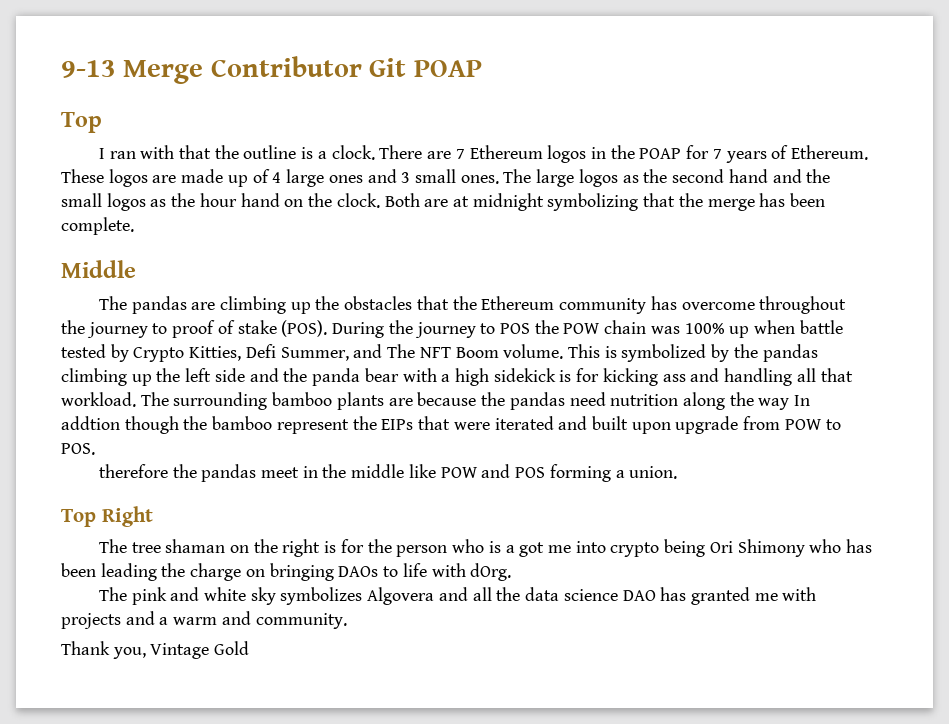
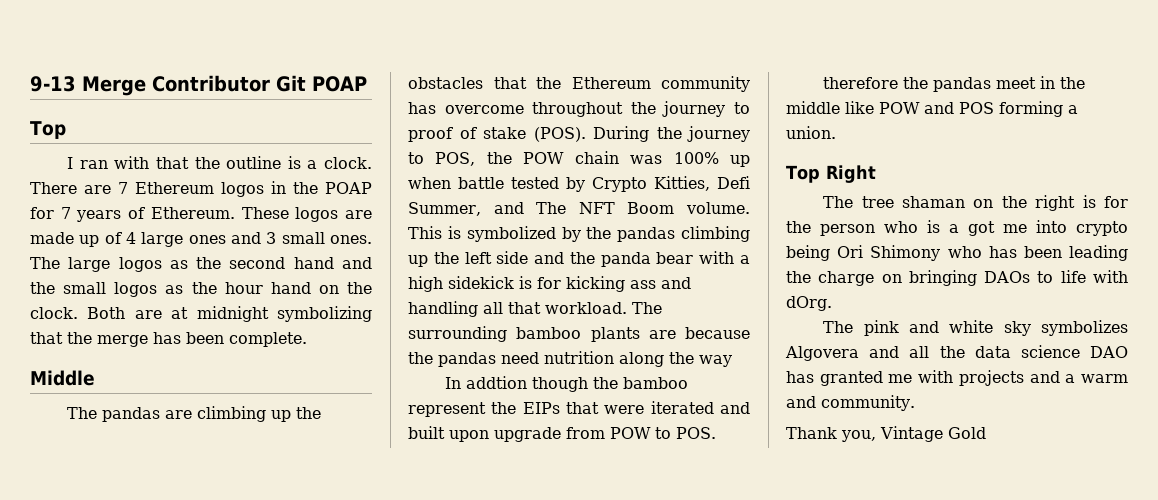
- During the journey to POS the POW chain was 100% up when battle tested by Crypto Kitties, Defi Summer, and The NFT Boom volume.
+ During the journey to POS, the POW chain was 100% up when battle tested by Crypto Kitties, Defi Summer, and The NFT Boom volume.
- The surrounding bamboo plants are because the pandas need nutrition along the way In addtion though the bamboo represent the EIPs that were iterated and built upon upgrade from POW to POS.
+ The surrounding bamboo plants are because the pandas need nutrition along the way
+ In addtion though the bamboo represent the EIPs that were iterated and built upon upgrade from POW to POS.

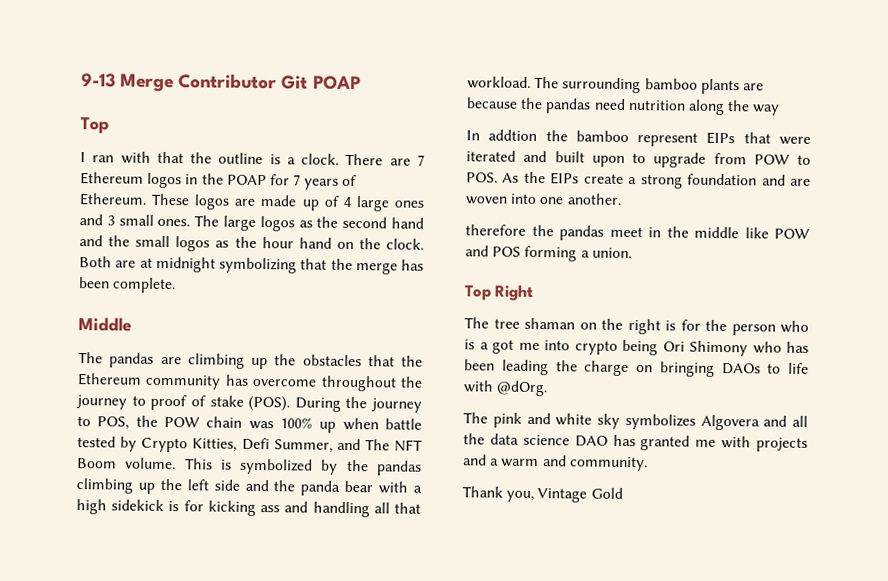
- In addtion though the bamboo represent the EIPs that were iterated and built upon upgrade from POW to POS.
+ In addtion the bamboo represent EIPs that were iterated and built upon to upgrade from POW to POS. As the EIPs create a strong foundation and are woven into one another.
- The tree shaman on the right is for the person who is a got me into crypto being Ori Shimony who has been leading the charge on bringing DAOs to life with dOrg.
+ The tree shaman on the right is for the person who is a got me into crypto being Ori Shimony who has been leading the charge on bringing DAOs to life with @dOrg.

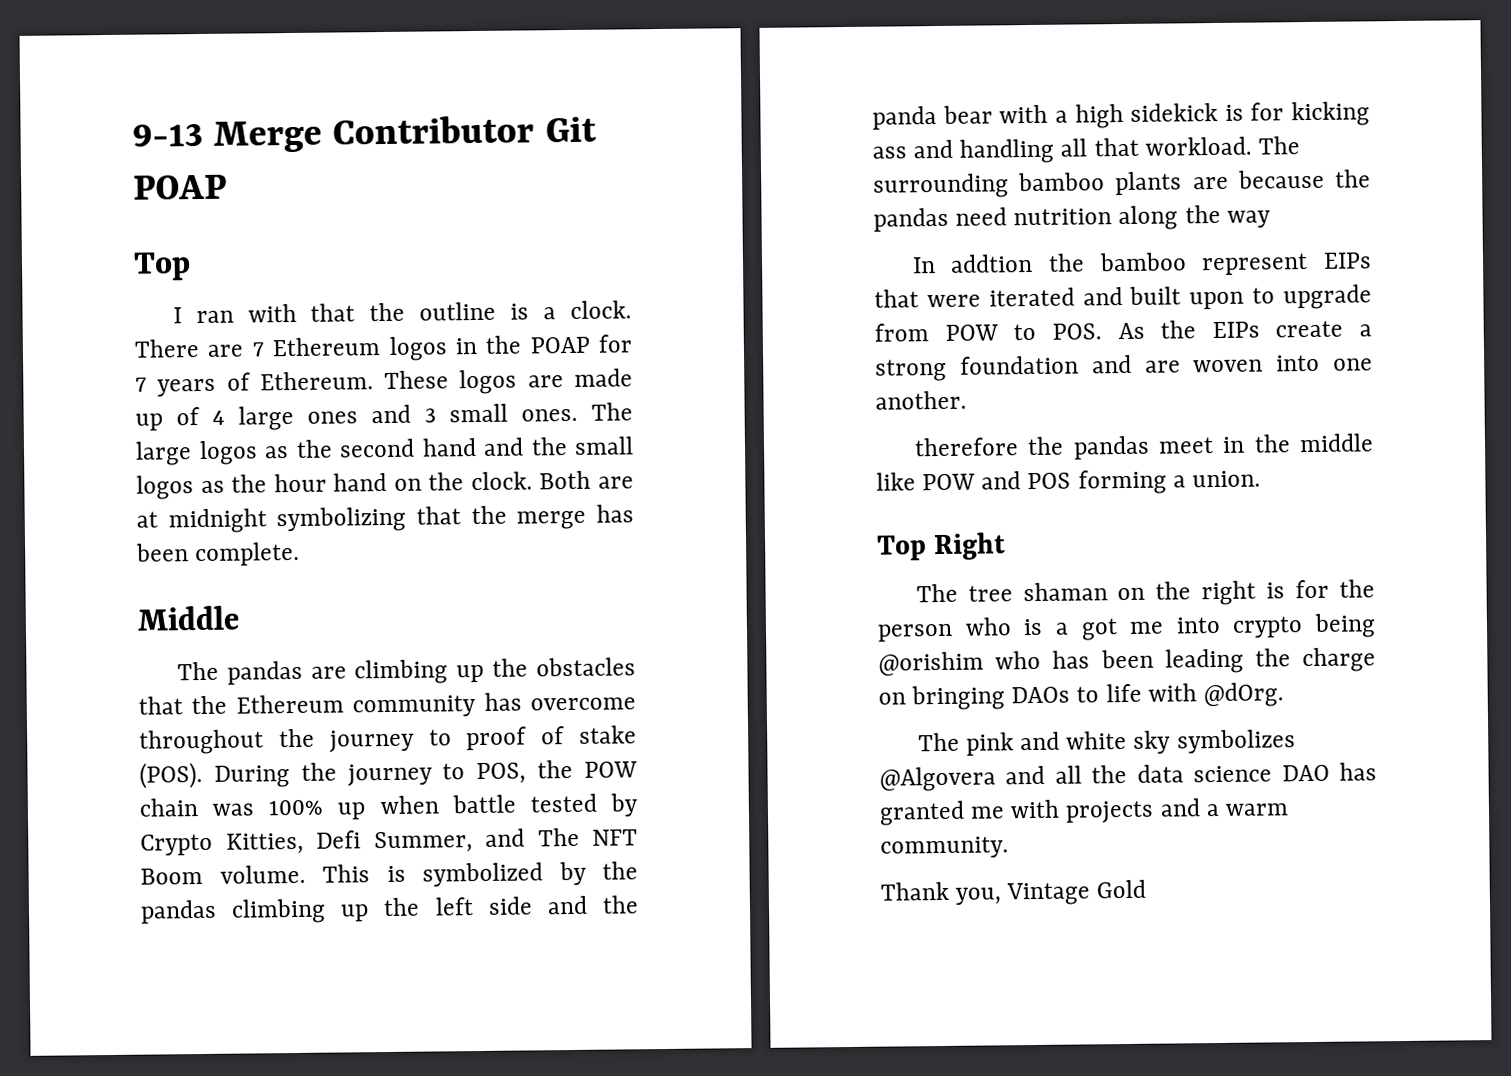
- The tree shaman on the right is for the person who is a got me into crypto being Ori Shimony who has been leading the charge on bringing DAOs to life with @dOrg.
+ The tree shaman on the right is for the person who is a got me into crypto being @orishim who has been leading the charge on bringing DAOs to life with @dOrg.
- The pink and white sky symbolizes Algovera and all the data science DAO has granted me with projects and a warm and community.
+ The pink and white sky symbolizes @Algovera and all the data science DAO has granted me with projects and a warm community.

